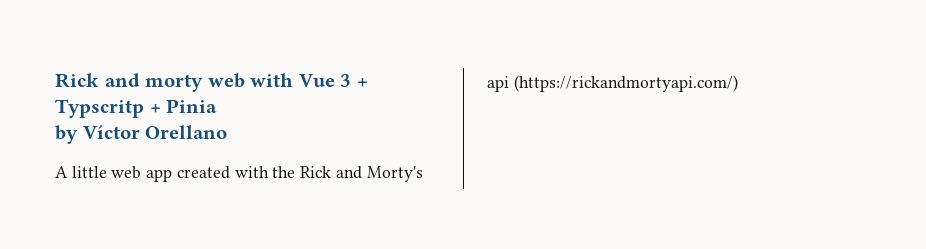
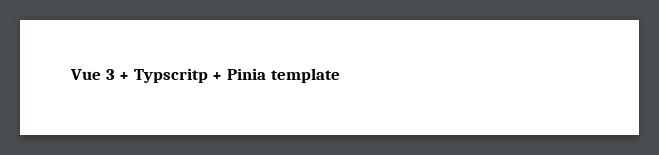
- Rick and morty web with Vue 3 + Typscritp + Pinia
- by Víctor Orellano
- A little web app created with the Rick and Morty's api (https://rickandmortyapi.com/)
+ Vue 3 + Typscritp + Pinia template

